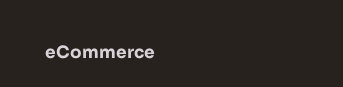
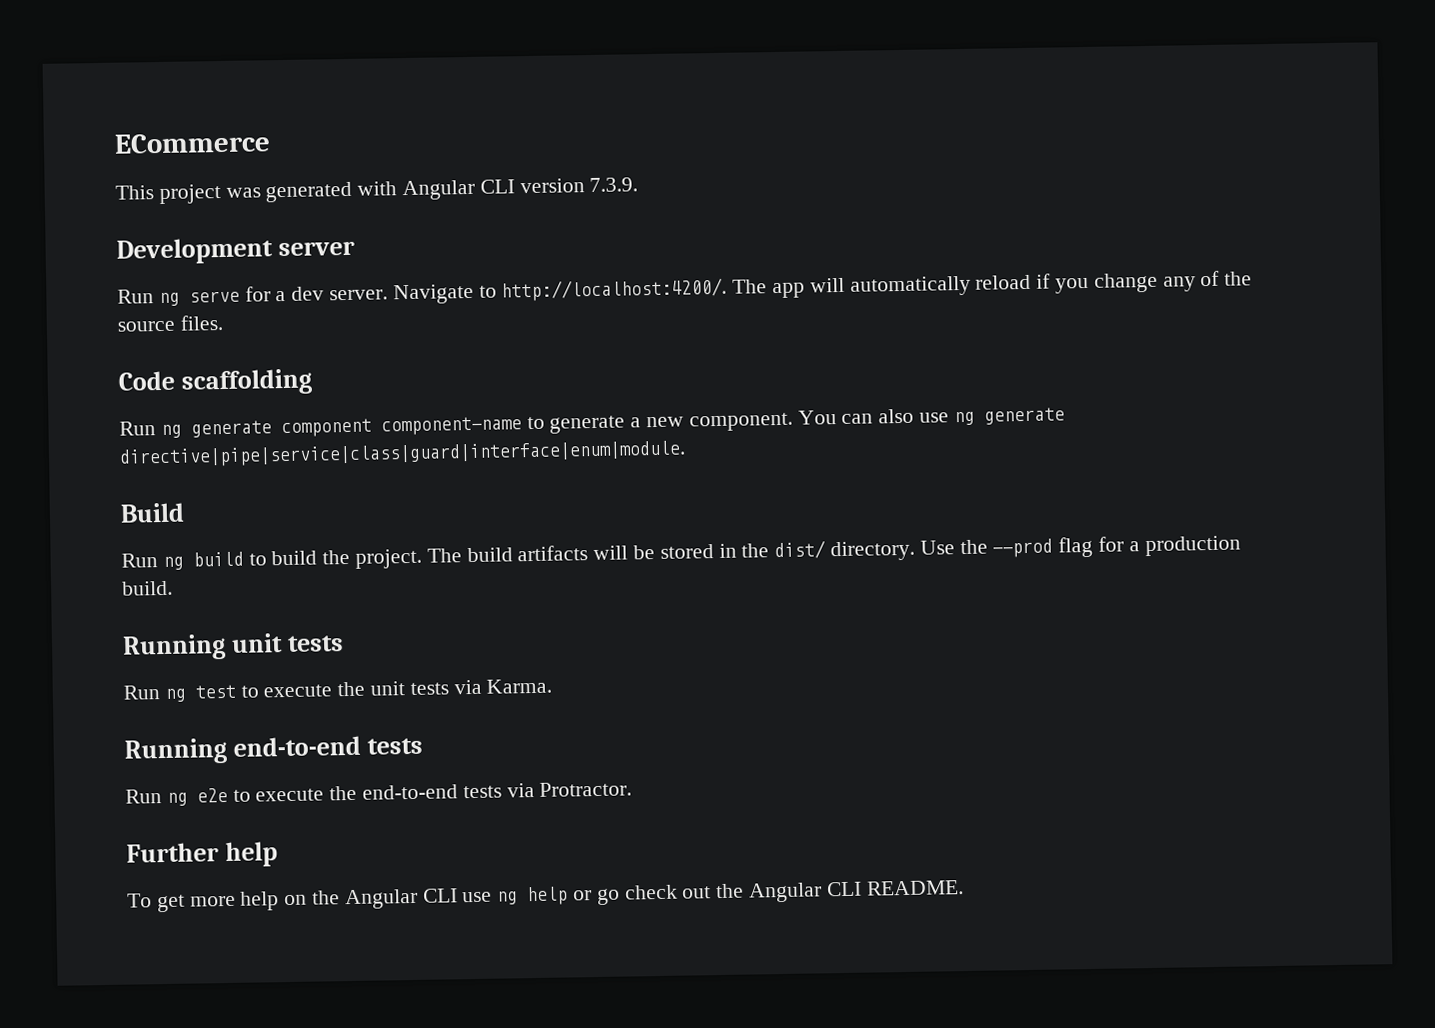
- eCommerce
+ ECommerce
+ This project was generated with Angular CLI version 7.3.9.
+ Development server
+ Run ng serve for a dev server. Navigate to http://localhost:4200/. The app will automatically reload if you change any of the source files.
+ Code scaffolding
+ Run ng generate component component-name to generate a new component. You can also use ng generate directive|pipe|service|class|guard|interface|enum|module.
+ Build
+ Run ng build to build the project. The build artifacts will be stored in the dist/ directory. Use the --prod flag for a production build.
+ Running unit tests
+ Run ng test to execute the unit tests via Karma.
+ Running end-to-end tests
+ Run ng e2e to execute the end-to-end tests via Protractor.
+ Further help
+ To get more help on the Angular CLI use ng help or go check out the Angular CLI README.

